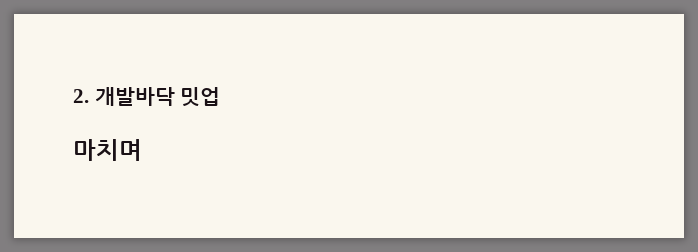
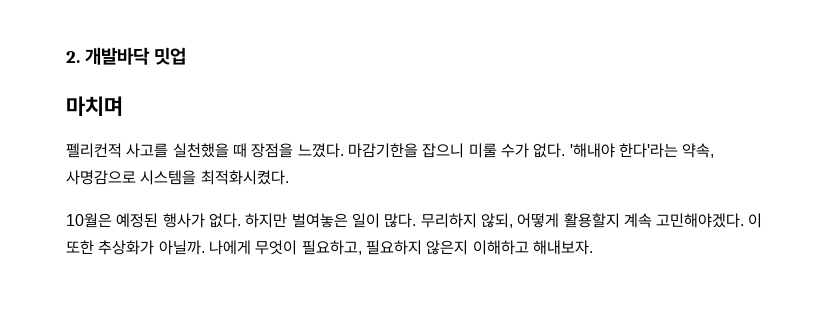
+ 펠리컨적 사고를 실천했을 때 장점을 느꼈다. 마감기한을 잡으니 미룰 수가 없다. '해내야 한다'라는 약속, 사명감으로 시스템을 최적화시켰다.
+ 10월은 예정된 행사가 없다. 하지만 벌여놓은 일이 많다. 무리하지 않되, 어떻게 활용할지 계속 고민해야겠다. 이 또한 추상화가 아닐까. 나에게 무엇이 필요하고, 필요하지 않은지 이해하고 해내보자.

